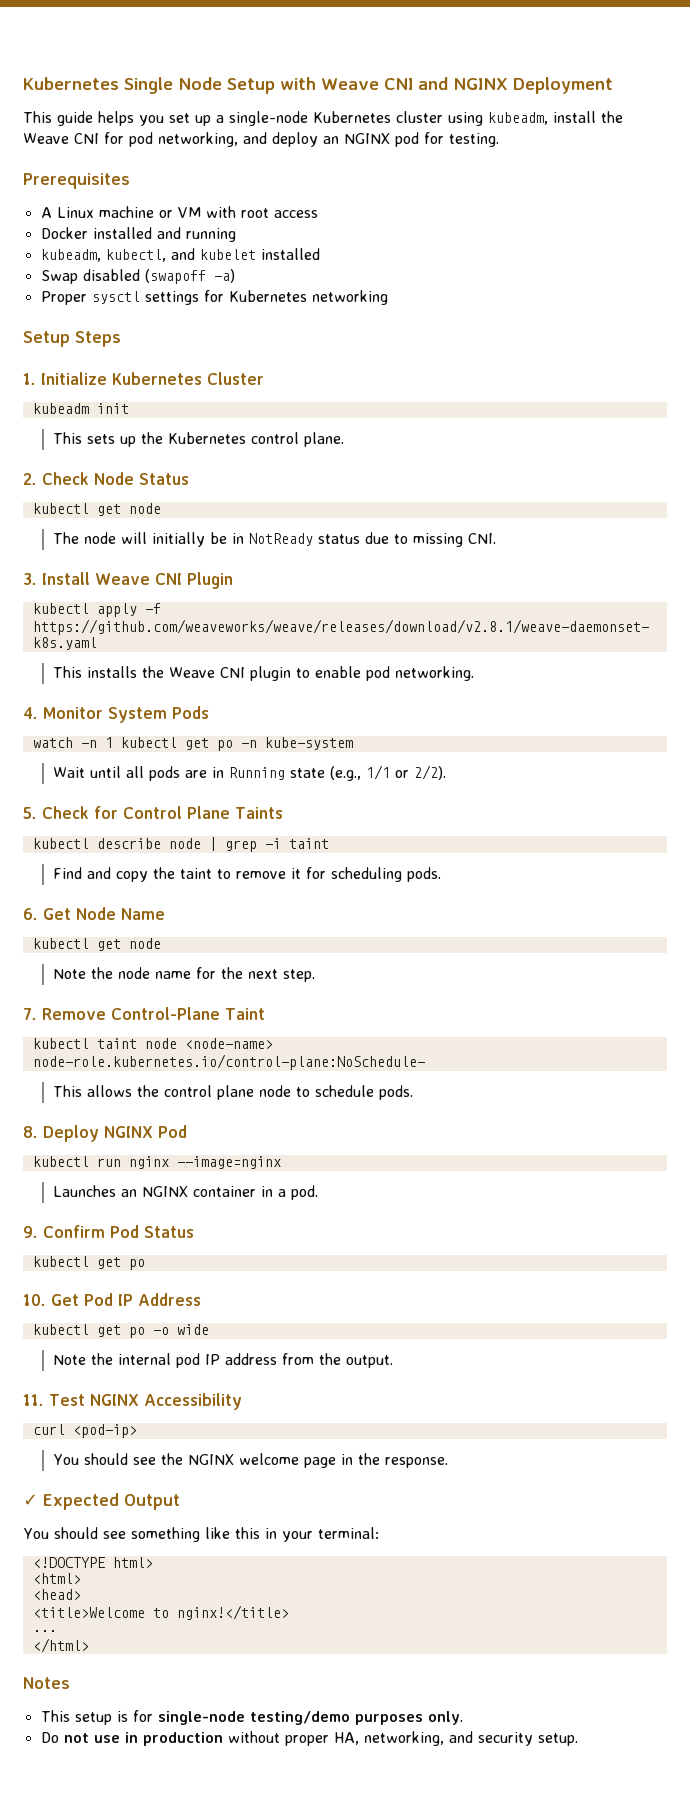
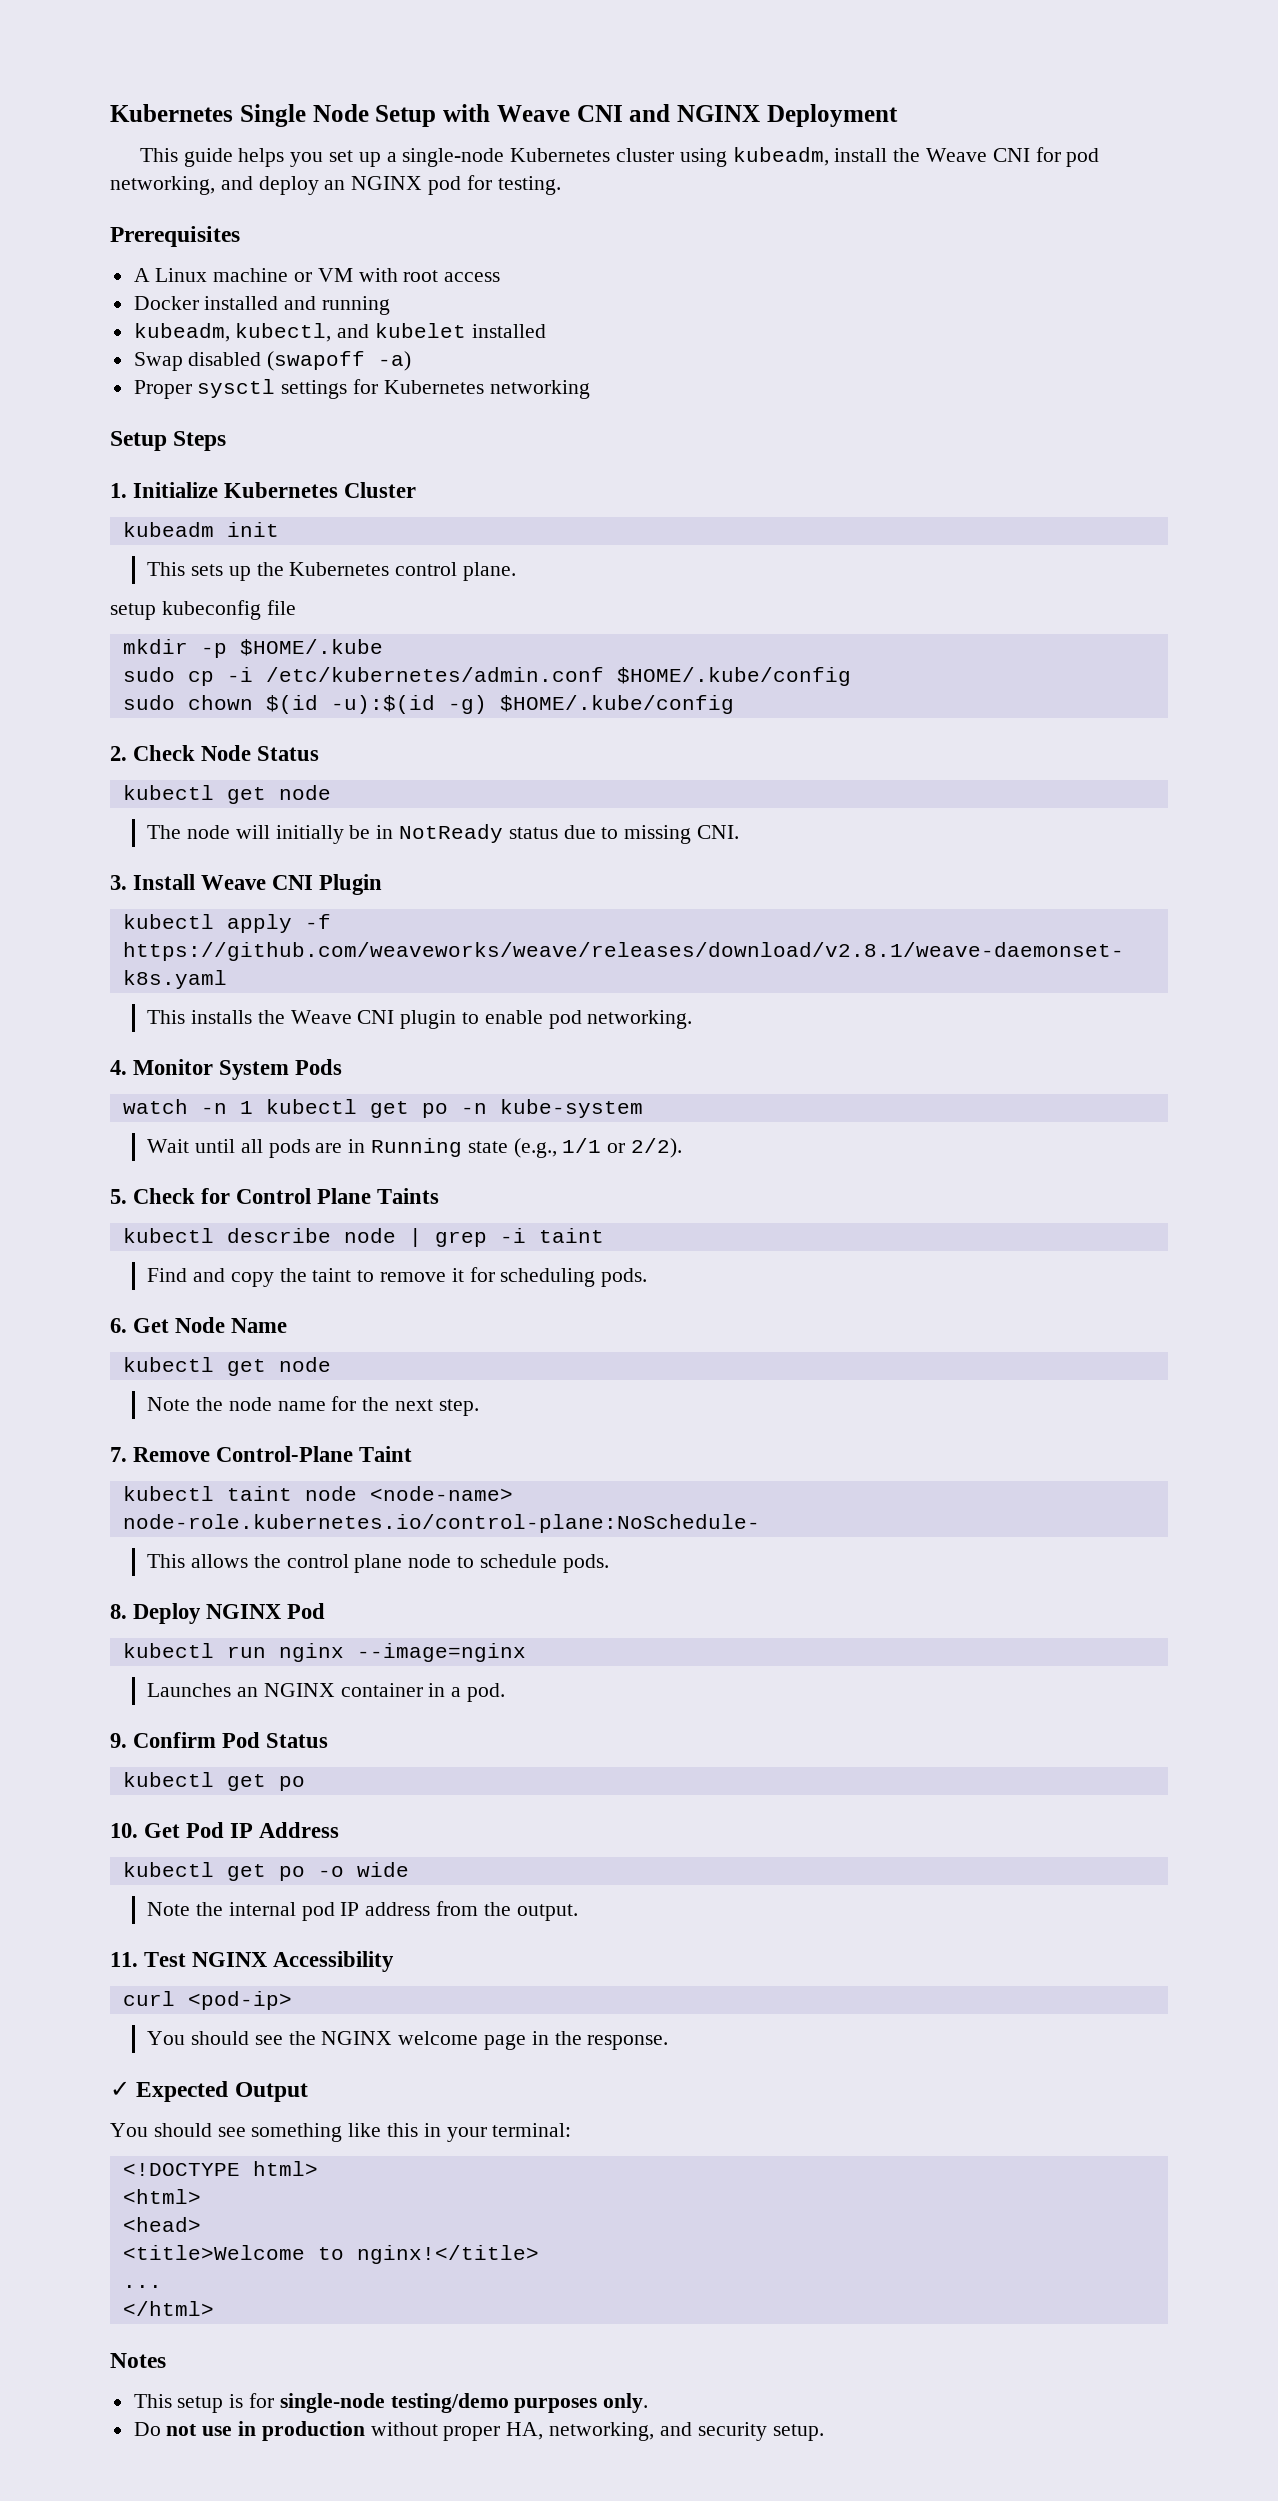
+ setup kubeconfig file
+ mkdir -p $HOME/.kube
+ sudo cp -i /etc/kubernetes/admin.conf $HOME/.kube/config
+ sudo chown $(id -u):$(id -g) $HOME/.kube/config

